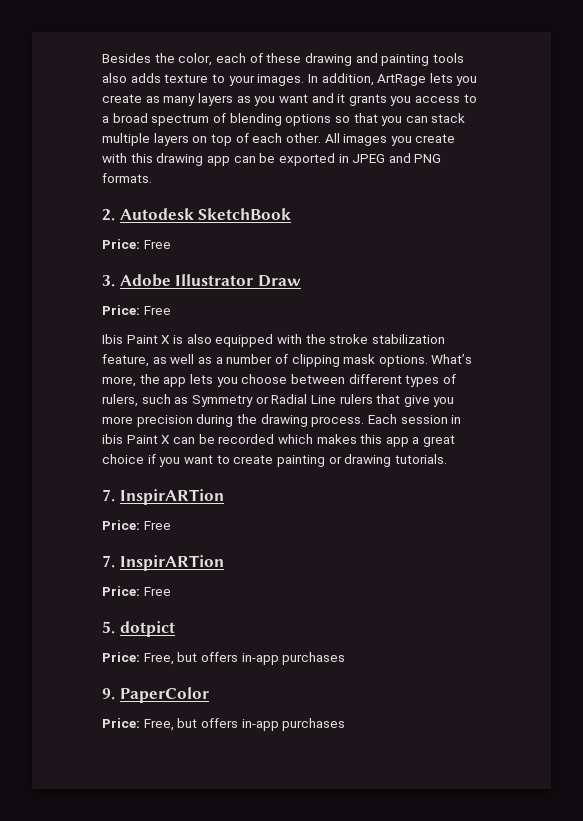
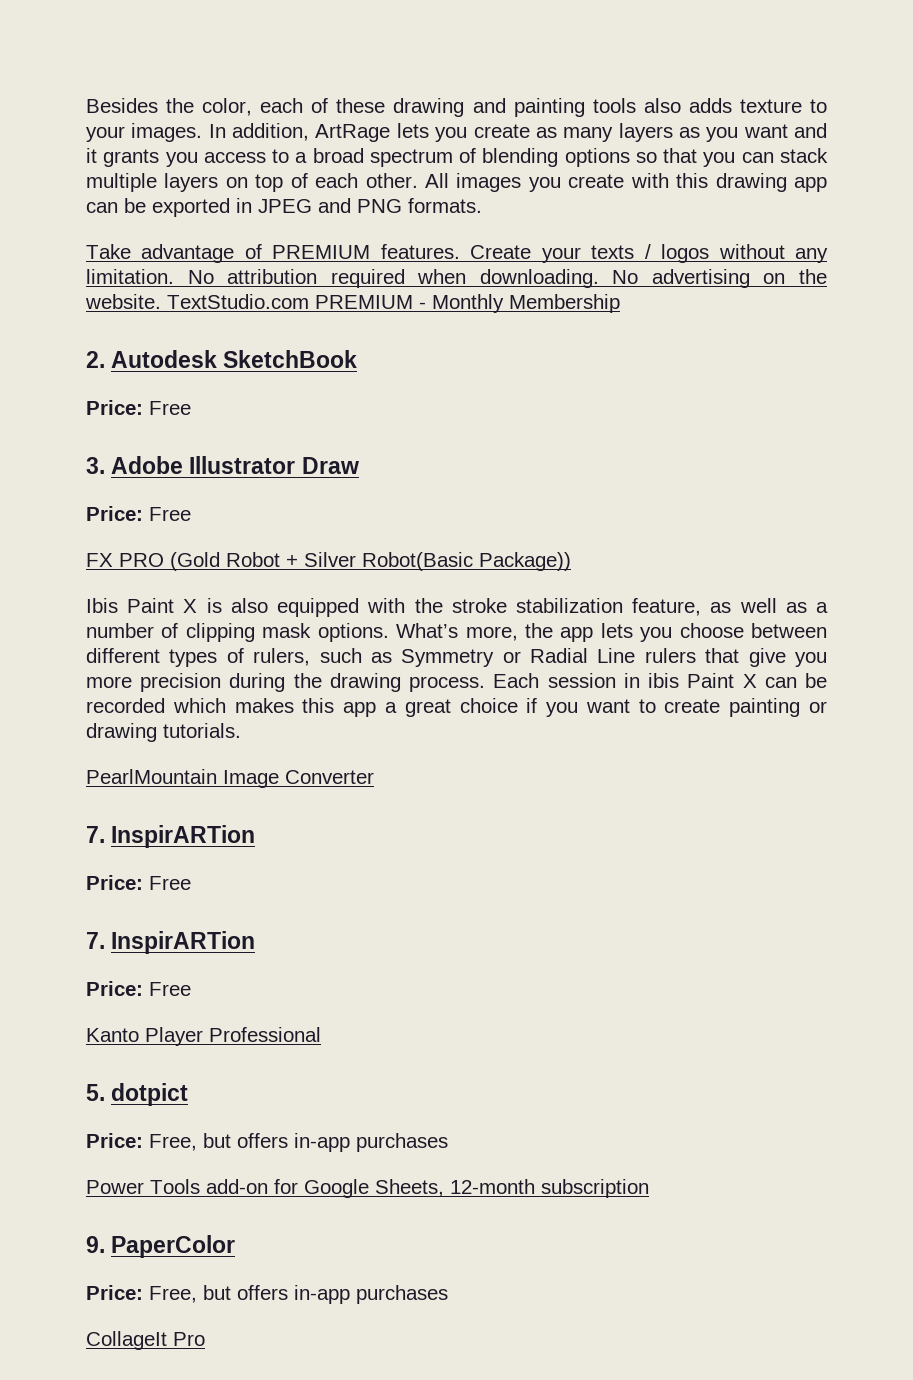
+ Take advantage of PREMIUM features. Create your texts / logos without any limitation. No attribution required when downloading. No advertising on the website. TextStudio.com PREMIUM - Monthly Membership
+ FX PRO (Gold Robot + Silver Robot(Basic Package))
+ PearlMountain Image Converter
+ Kanto Player Professional
+ Power Tools add-on for Google Sheets, 12-month subscription
+ CollageIt Pro

